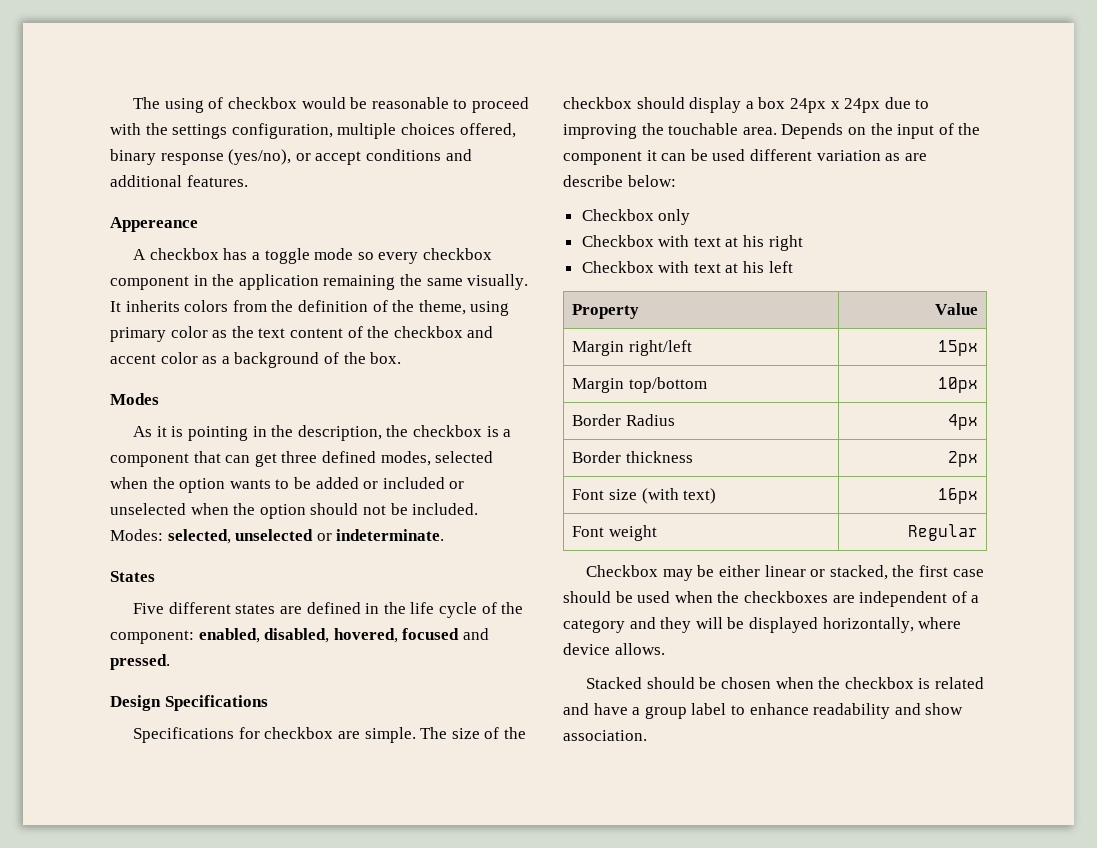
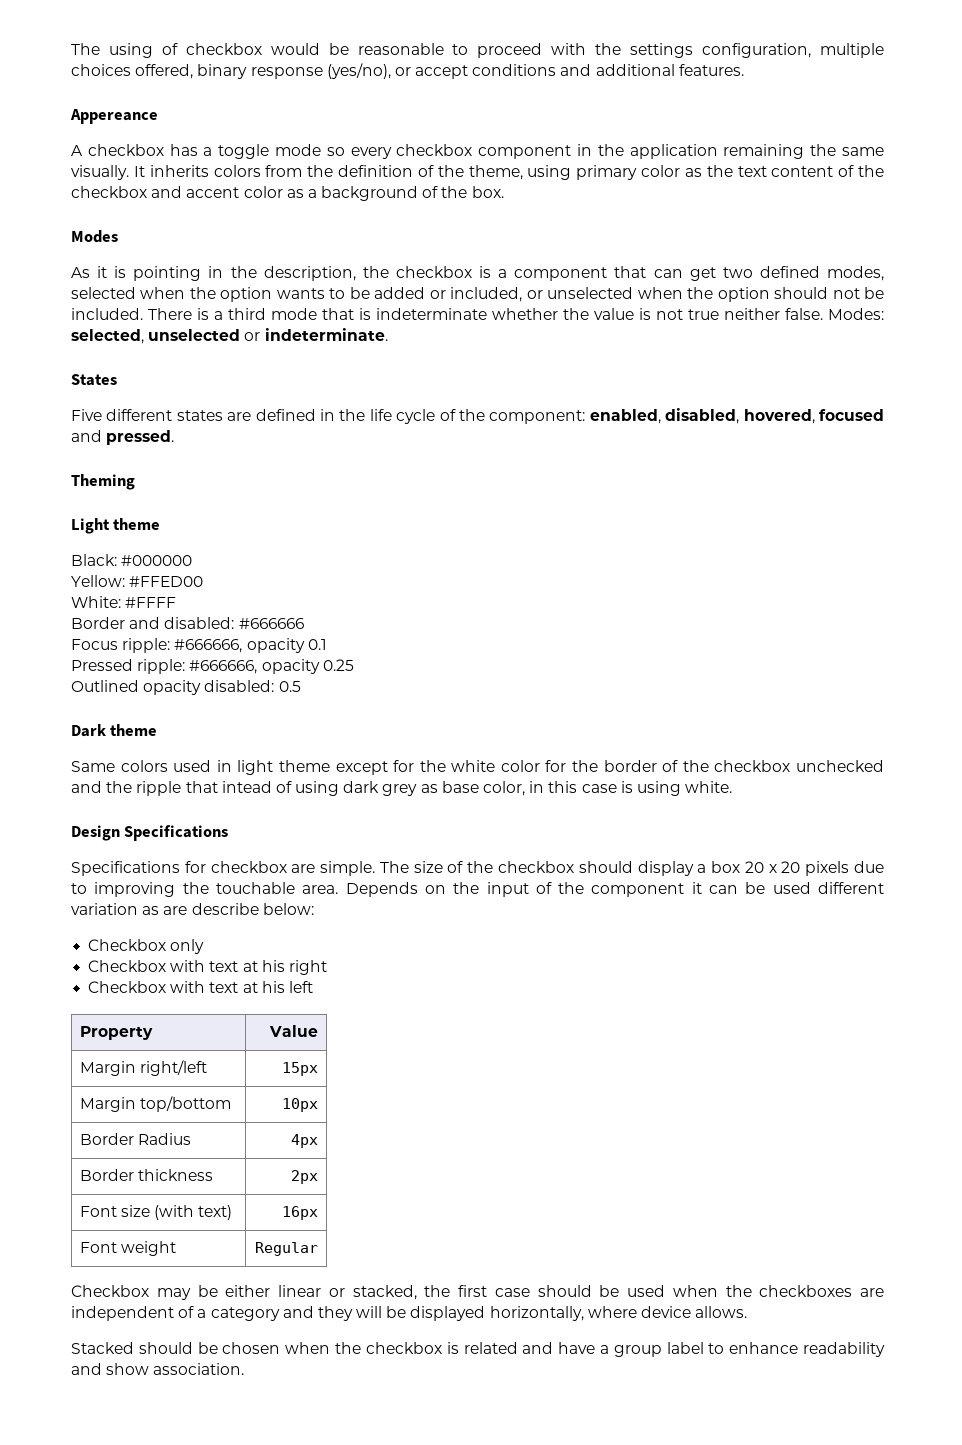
- As it is pointing in the description, the checkbox is a component that can get three defined modes, selected when the option wants to be added or included or unselected when the option should not be included.
+ As it is pointing in the description, the checkbox is a component that can get two defined modes, selected when the option wants to be added or included, or unselected when the option should not be included.
+ There is a third mode that is indeterminate whether the value is not true neither false.
+ Theming
+ Light theme
+ Black: #000000
+ Yellow: #FFED00
+ White: #FFFF
+ Border and disabled: #666666
+ Focus ripple: #666666, opacity 0.1
+ Pressed ripple: #666666, opacity 0.25
+ Outlined opacity disabled: 0.5
+ Dark theme
+ Same colors used in light theme except for the white color for the border of the checkbox unchecked and the ripple that intead of using dark grey as base color, in this case is using white.
- The size of the checkbox should display a box 24px x 24px due to improving the touchable area.
+ The size of the checkbox should display a box 20 x 20 pixels due to improving the touchable area.

